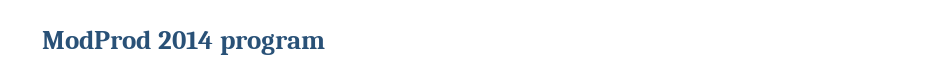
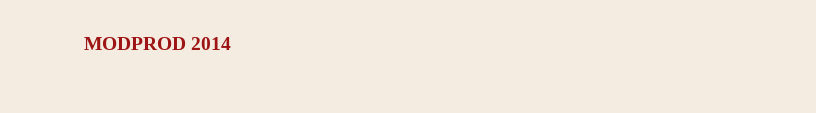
- ModProd 2014 program
+ MODPROD 2014

